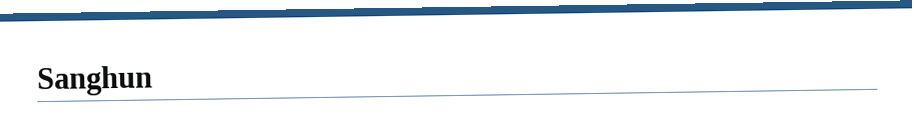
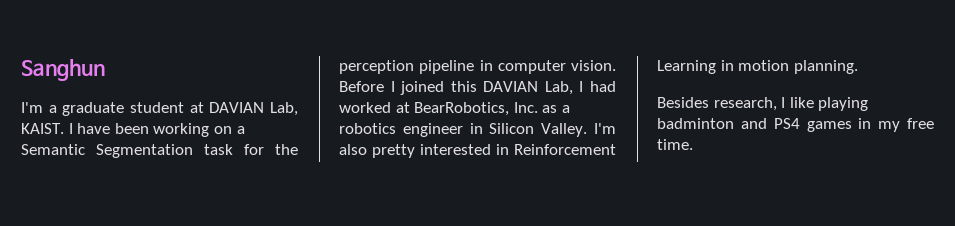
+ I'm a graduate student at DAVIAN Lab, KAIST. I have been working on a Semantic Segmentation task for the perception pipeline in computer vision. Before I joined this DAVIAN Lab, I had worked at BearRobotics, Inc. as a robotics engineer in Silicon Valley. I'm also pretty interested in Reinforcement Learning in motion planning.
+ Besides research, I like playing badminton and PS4 games in my free time.

